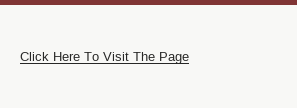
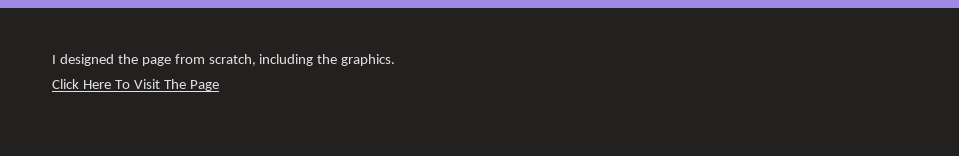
+ I designed the page from scratch, including the graphics.

